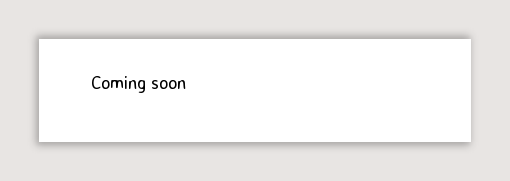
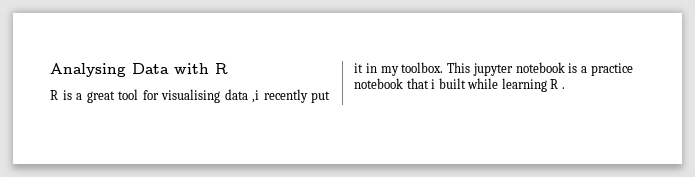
- Coming soon
+ Analysing Data with R
+ R is a great tool for visualising data ,i recently put it in my toolbox. This jupyter notebook is a practice notebook that i built while learning R .

